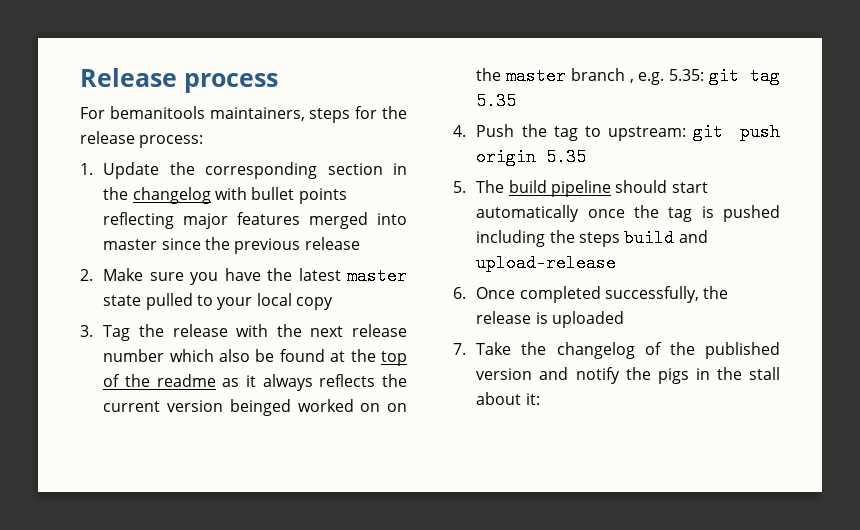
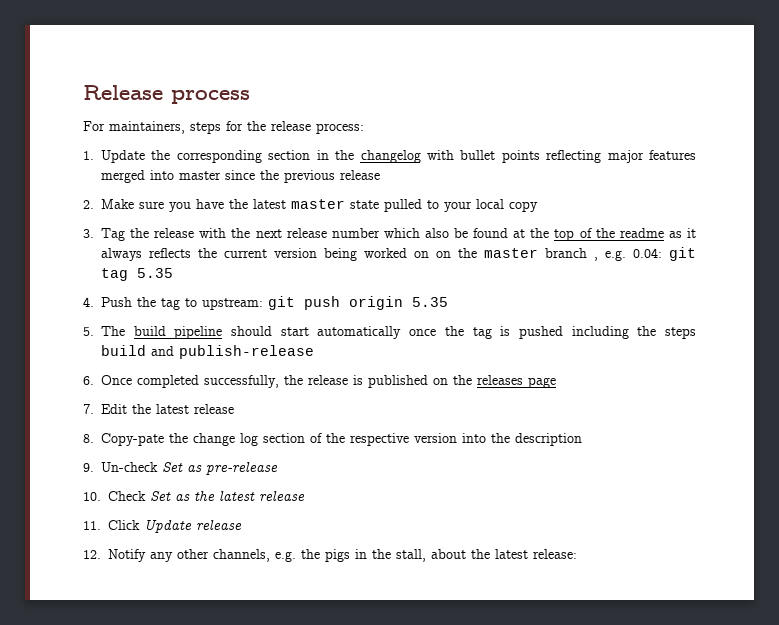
- For bemanitools maintainers, steps for the release process:
+ For maintainers, steps for the release process:
- 3. Tag the release with the next release number which also be found at the top of the readme as it always reflects the current version beinged worked on on the master branch , e.g. 5.35: git tag 5.35
+ 3. Tag the release with the next release number which also be found at the top of the readme as it always reflects the current version being worked on on the master branch , e.g. 0.04: git tag 5.35
- 5. The build pipeline should start automatically once the tag is pushed including the steps build and upload-release
+ 5. The build pipeline should start automatically once the tag is pushed including the steps build and publish-release
- 6. Once completed successfully, the release is uploaded
- 7. Take the changelog of the published version and notify the pigs in the stall about it:
+ 6. Once completed successfully, the release is published on the releases page
+ 7. Edit the latest release
+ 8. Copy-pate the change log section of the respective version into the description
+ 9. Un-check Set as pre-release
+ 10. Check Set as the latest release
+ 11. Click Update release
+ 12. Notify any other channels, e.g. the pigs in the stall, about the latest release:

